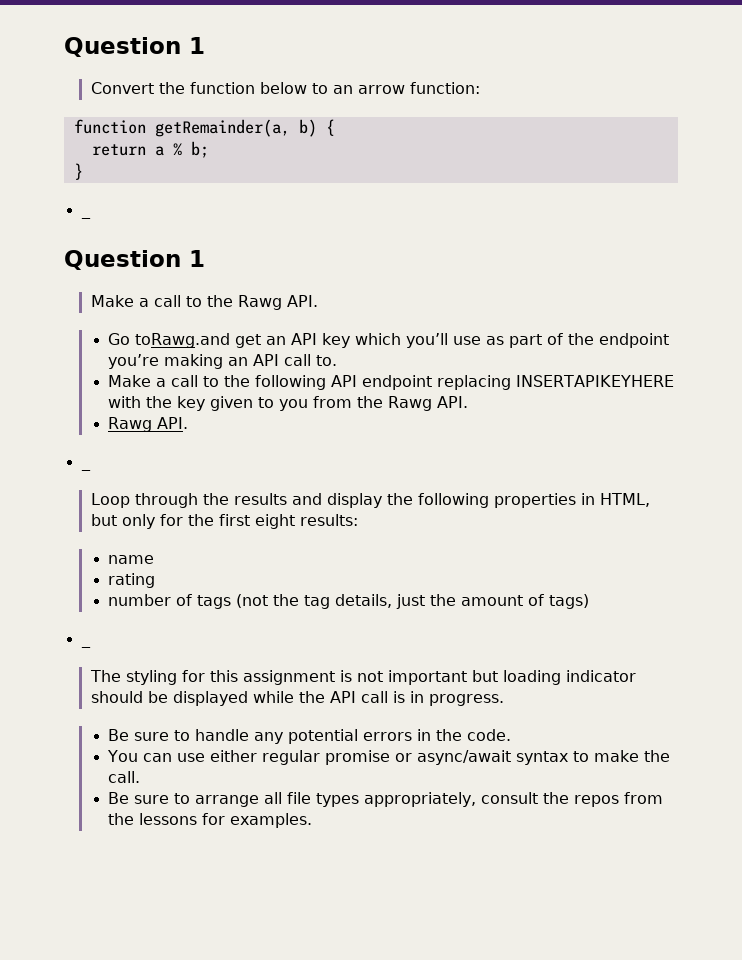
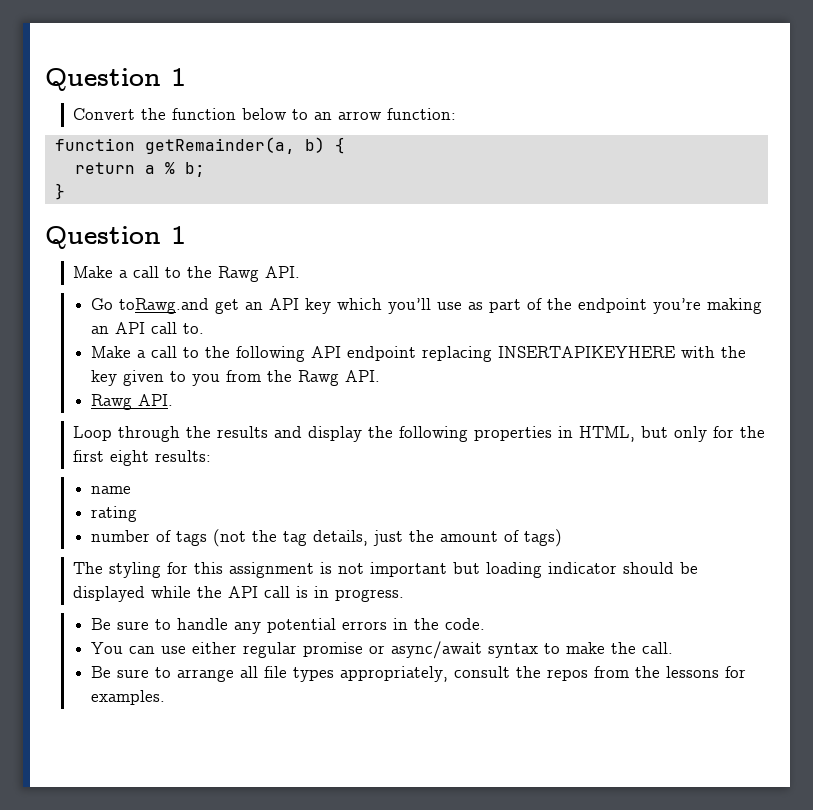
  }
- _
  Make a call to the following API endpoint replacing INSERTAPIKEYHERE with the key given to you from the Rawg API.
  Rawg API.
- _
  number of tags (not the tag details, just the amount of tags)
- _

